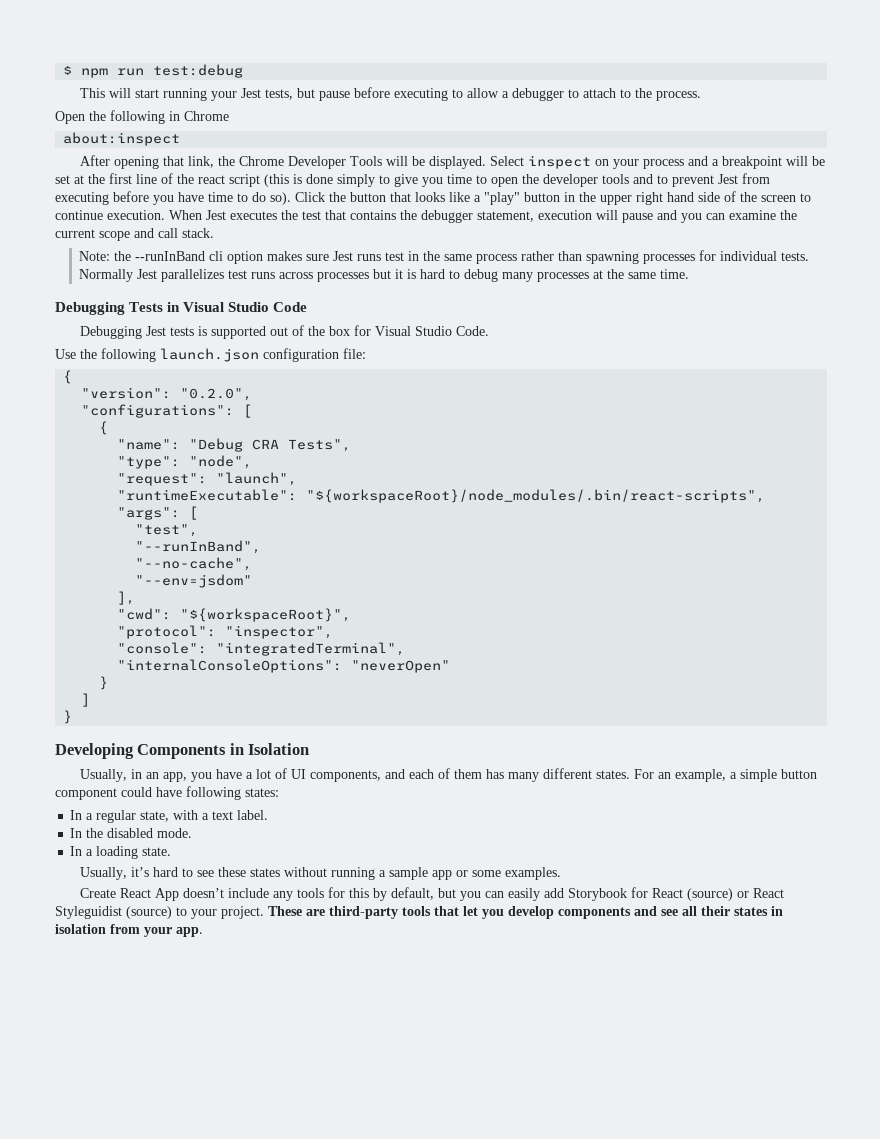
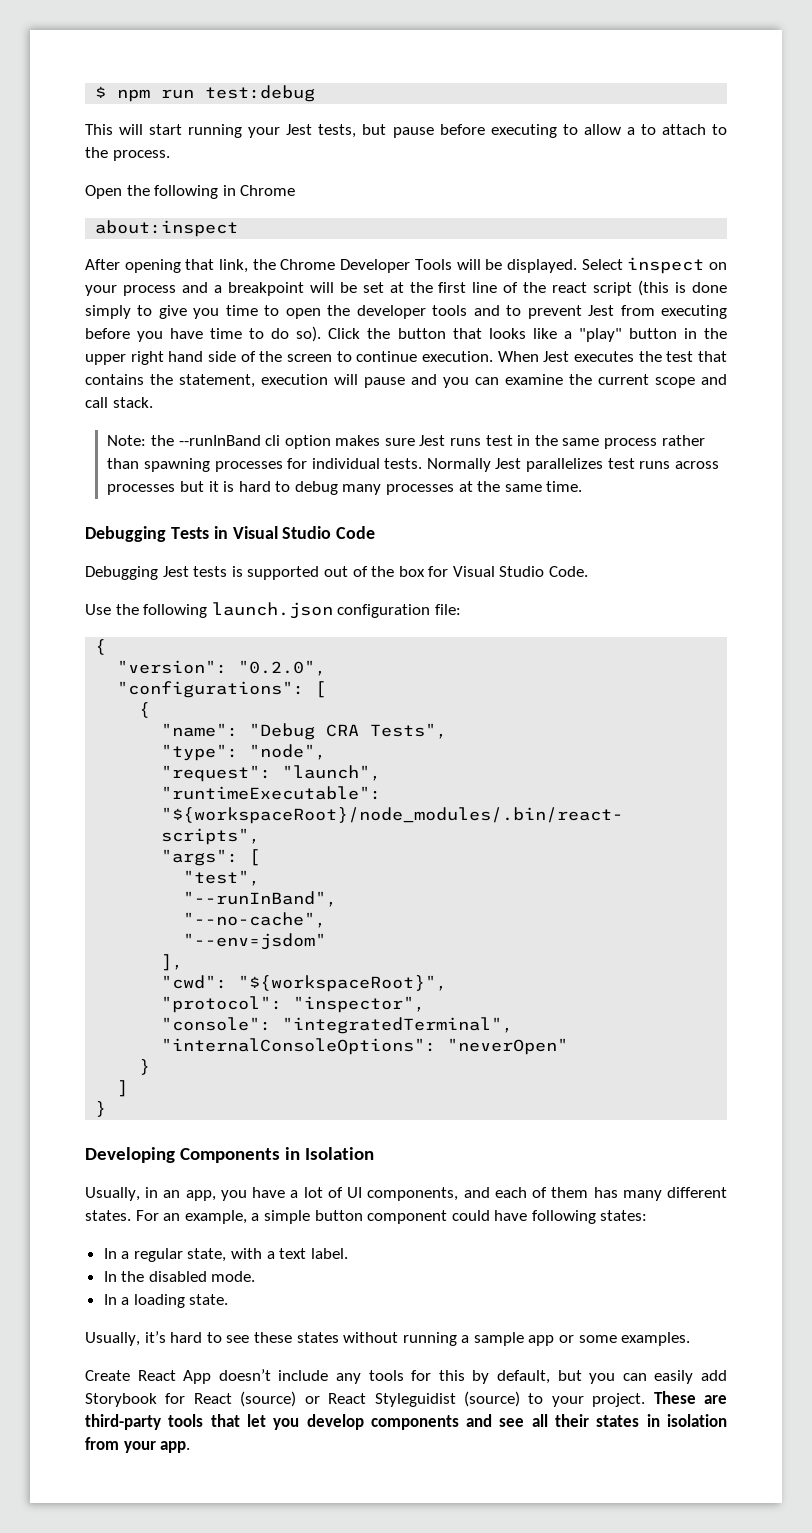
- This will start running your Jest tests, but pause before executing to allow a debugger to attach to the process.
+ This will start running your Jest tests, but pause before executing to allow a to attach to the process.
- When Jest executes the test that contains the debugger statement, execution will pause and you can examine the current scope and call stack.
+ When Jest executes the test that contains the statement, execution will pause and you can examine the current scope and call stack.

